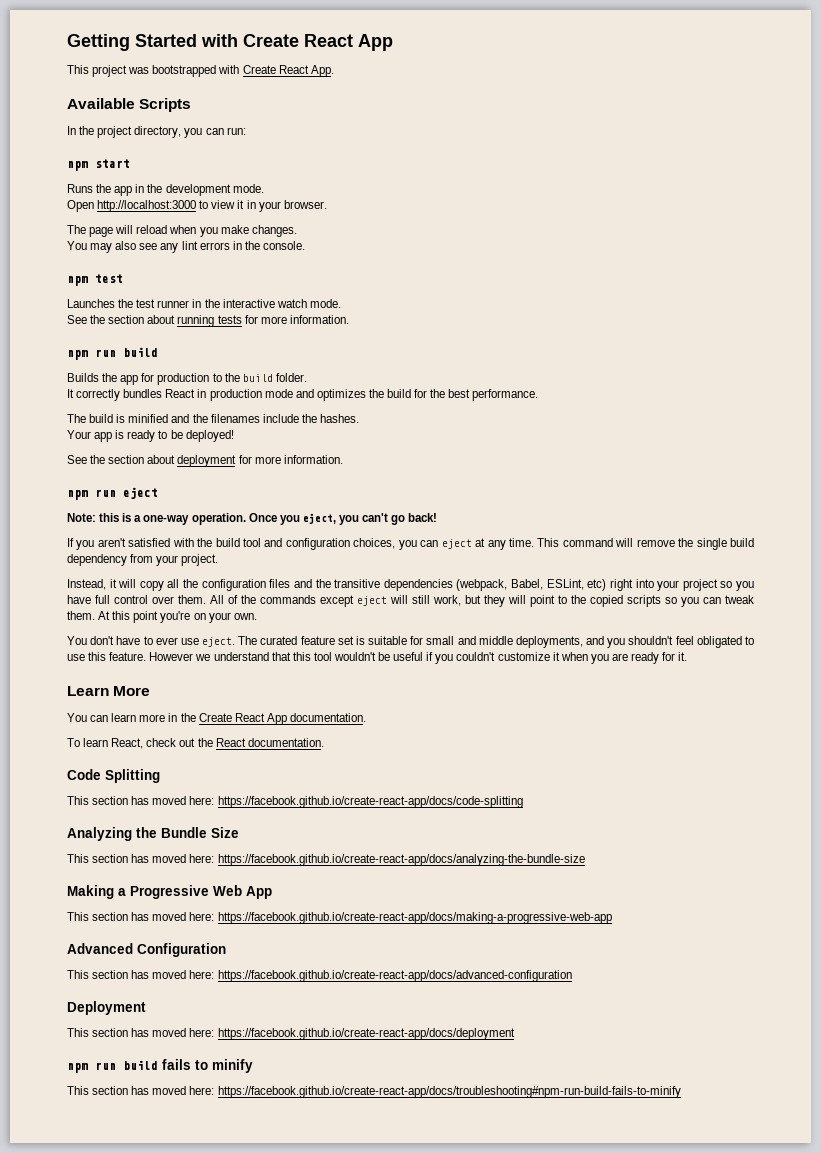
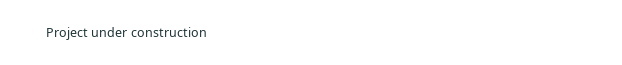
- Getting Started with Create React App
- This project was bootstrapped with Create React App.
- Available Scripts
- In the project directory, you can run:
- npm start
- Runs the app in the development mode.
- Open http://localhost:3000 to view it in your browser.
- The page will reload when you make changes.
- You may also see any lint errors in the console.
- npm test
- Launches the test runner in the interactive watch mode.
- See the section about running tests for more information.
- npm run build
- Builds the app for production to the build folder.
- It correctly bundles React in production mode and optimizes the build for the best performance.
- The build is minified and the filenames include the hashes.
- Your app is ready to be deployed!
- See the section about deployment for more information.
- npm run eject
- Note: this is a one-way operation. Once you eject, you can't go back!
- If you aren't satisfied with the build tool and configuration choices, you can eject at any time. This command will remove the single build dependency from your project.
- Instead, it will copy all the configuration files and the transitive dependencies (webpack, Babel, ESLint, etc) right into your project so you have full control over them. All of the commands except eject will still work, but they will point to the copied scripts so you can tweak them. At this point you're on your own.
- You don't have to ever use eject. The curated feature set is suitable for small and middle deployments, and you shouldn't feel obligated to use this feature. However we understand that this tool wouldn't be useful if you couldn't customize it when you are ready for it.
- Learn More
- You can learn more in the Create React App documentation.
- To learn React, check out the React documentation.
- Code Splitting
- This section has moved here: https://facebook.github.io/create-react-app/docs/code-splitting
- Analyzing the Bundle Size
- This section has moved here: https://facebook.github.io/create-react-app/docs/analyzing-the-bundle-size
- Making a Progressive Web App
- This section has moved here: https://facebook.github.io/create-react-app/docs/making-a-progressive-web-app
- Advanced Configuration
- This section has moved here: https://facebook.github.io/create-react-app/docs/advanced-configuration
- Deployment
- This section has moved here: https://facebook.github.io/create-react-app/docs/deployment
- npm run build fails to minify
- This section has moved here: https://facebook.github.io/create-react-app/docs/troubleshooting#npm-run-build-fails-to-minify
+ Project under construction

